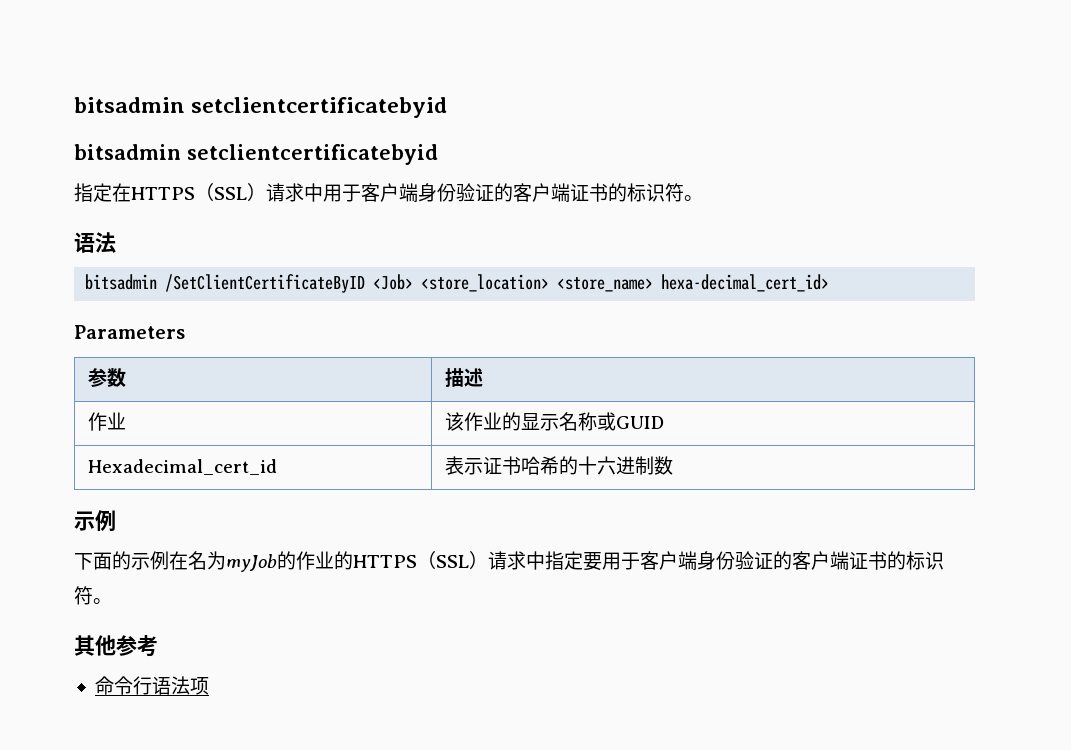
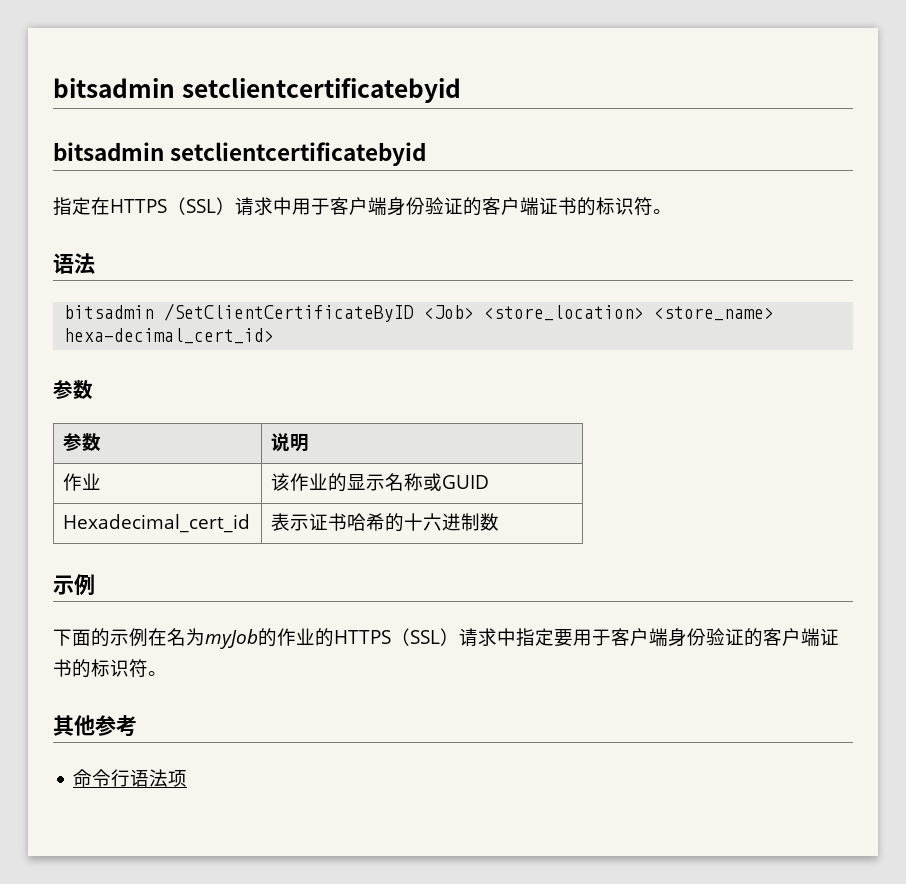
  bitsadmin /SetClientCertificateByID <Job> <store_location> <store_name> hexa-decimal_cert_id>
- Parameters
+ 参数
- 参数 | 描述
+ 参数 | 说明

